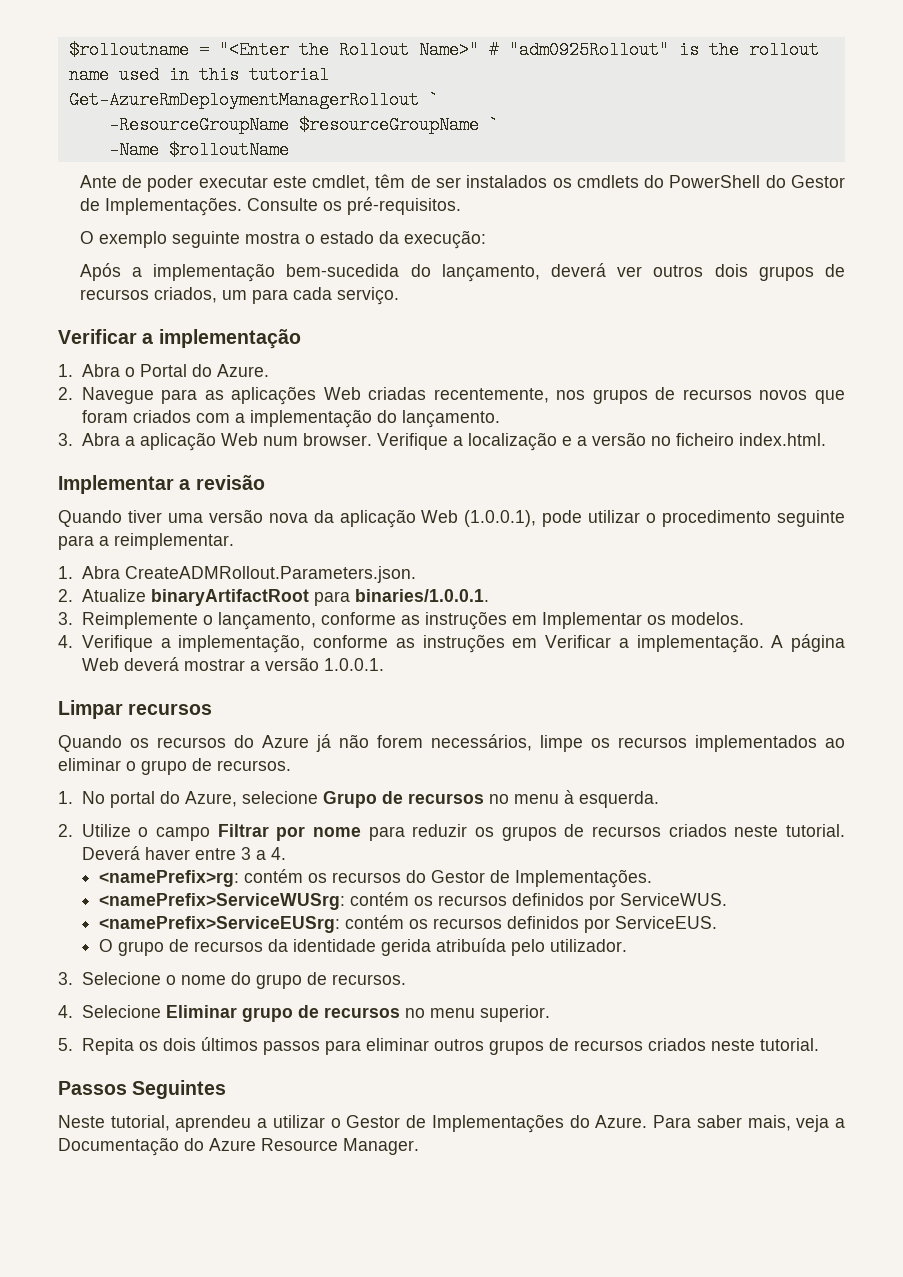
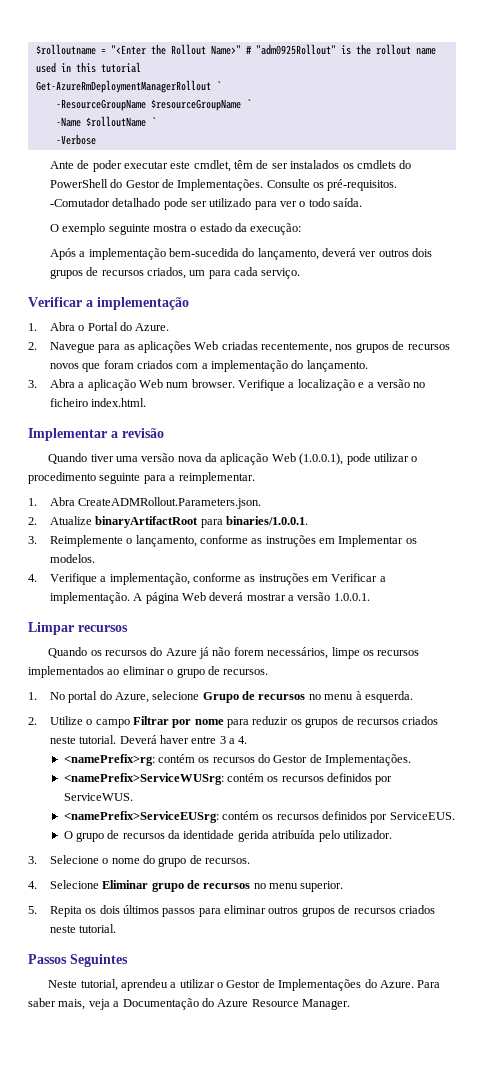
- -Name $rolloutName
+ -Name $rolloutName `
+ -Verbose
+ -Comutador detalhado pode ser utilizado para ver o todo saída.

